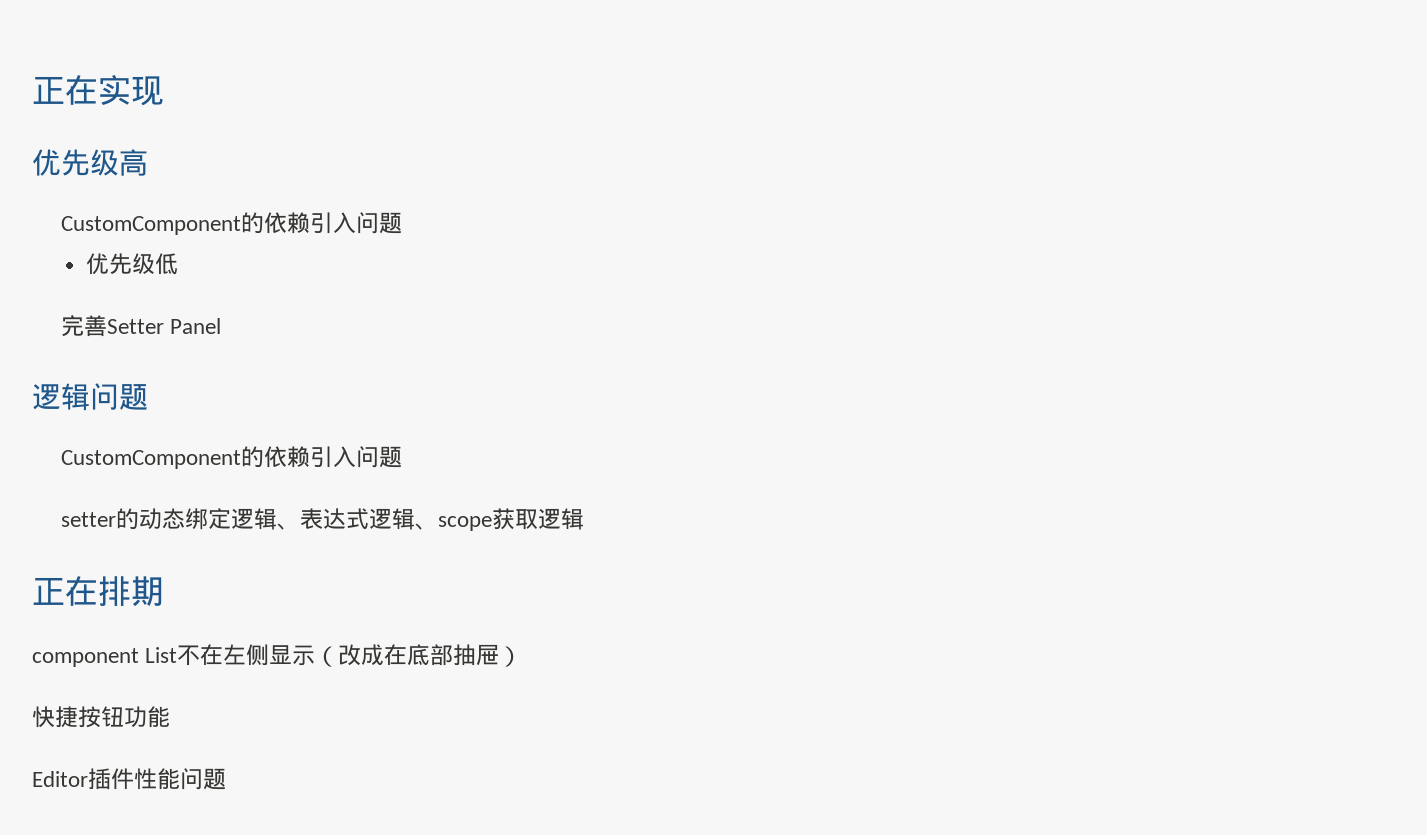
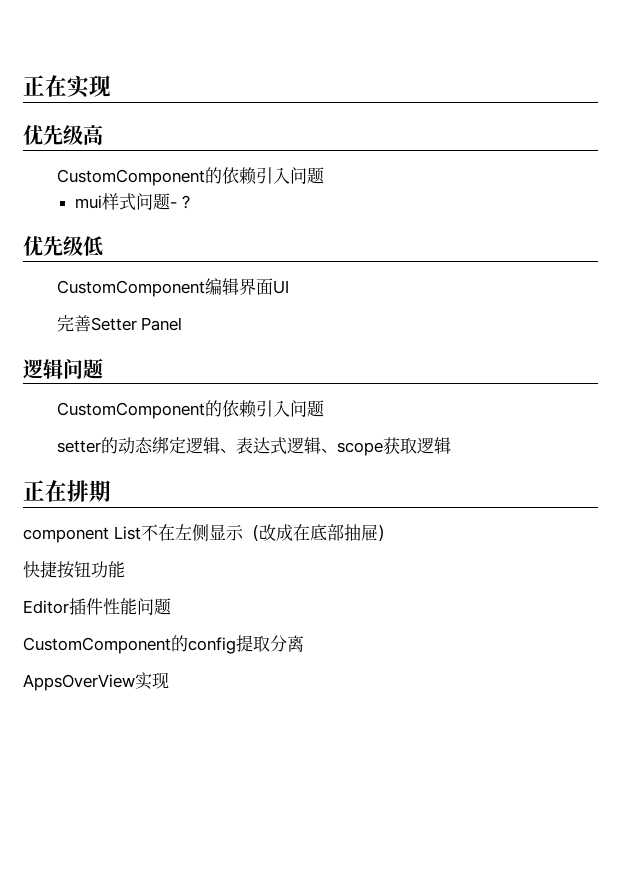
+ mui样式问题- ?
  优先级低
+ CustomComponent编辑界面UI
+ CustomComponent的config提取分离
+ AppsOverView实现

